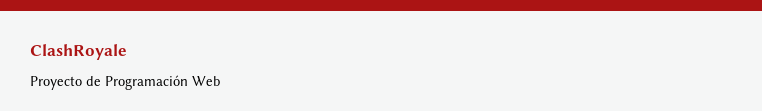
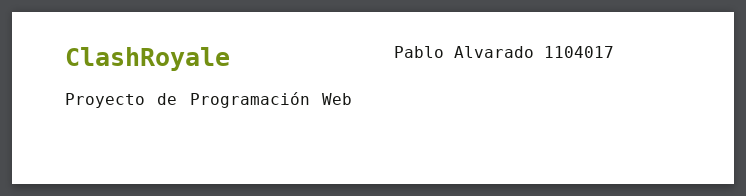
- Proyecto de Programación Web
+ Proyecto de Programación Web Pablo Alvarado 1104017

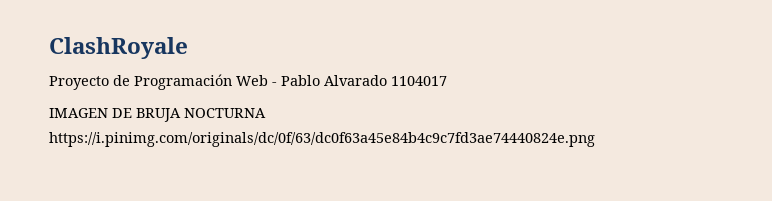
- Proyecto de Programación Web Pablo Alvarado 1104017
+ Proyecto de Programación Web - Pablo Alvarado 1104017
+ IMAGEN DE BRUJA NOCTURNA https://i.pinimg.com/originals/dc/0f/63/dc0f63a45e84b4c9c7fd3ae74440824e.png

